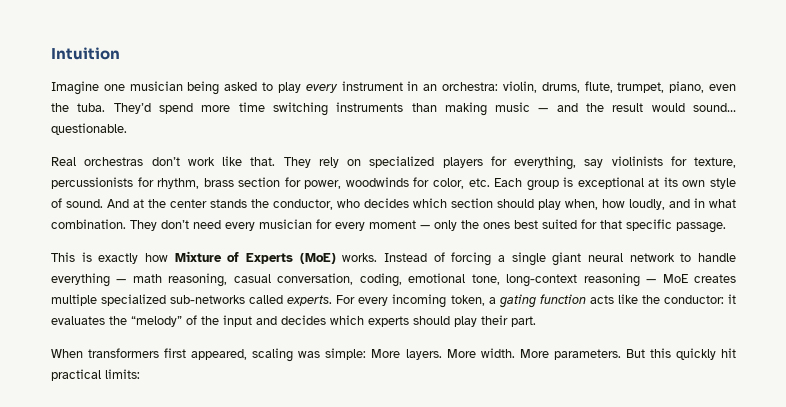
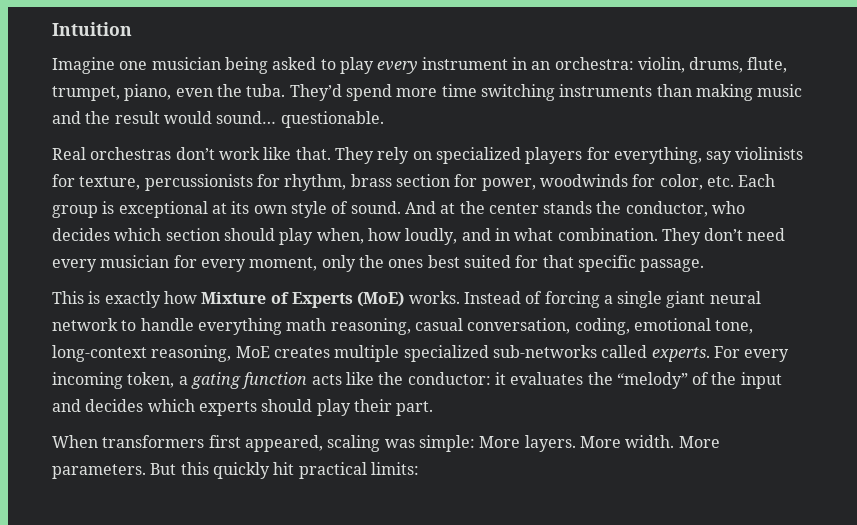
- They’d spend more time switching instruments than making music — and the result would sound… questionable.
+ They’d spend more time switching instruments than making music and the result would sound… questionable.
- They don’t need every musician for every moment — only the ones best suited for that specific passage.
+ They don’t need every musician for every moment, only the ones best suited for that specific passage.
- Instead of forcing a single giant neural network to handle everything — math reasoning, casual conversation, coding, emotional tone, long-context reasoning — MoE creates multiple specialized sub-networks called experts.
+ Instead of forcing a single giant neural network to handle everything math reasoning, casual conversation, coding, emotional tone, long-context reasoning, MoE creates multiple specialized sub-networks called experts.

